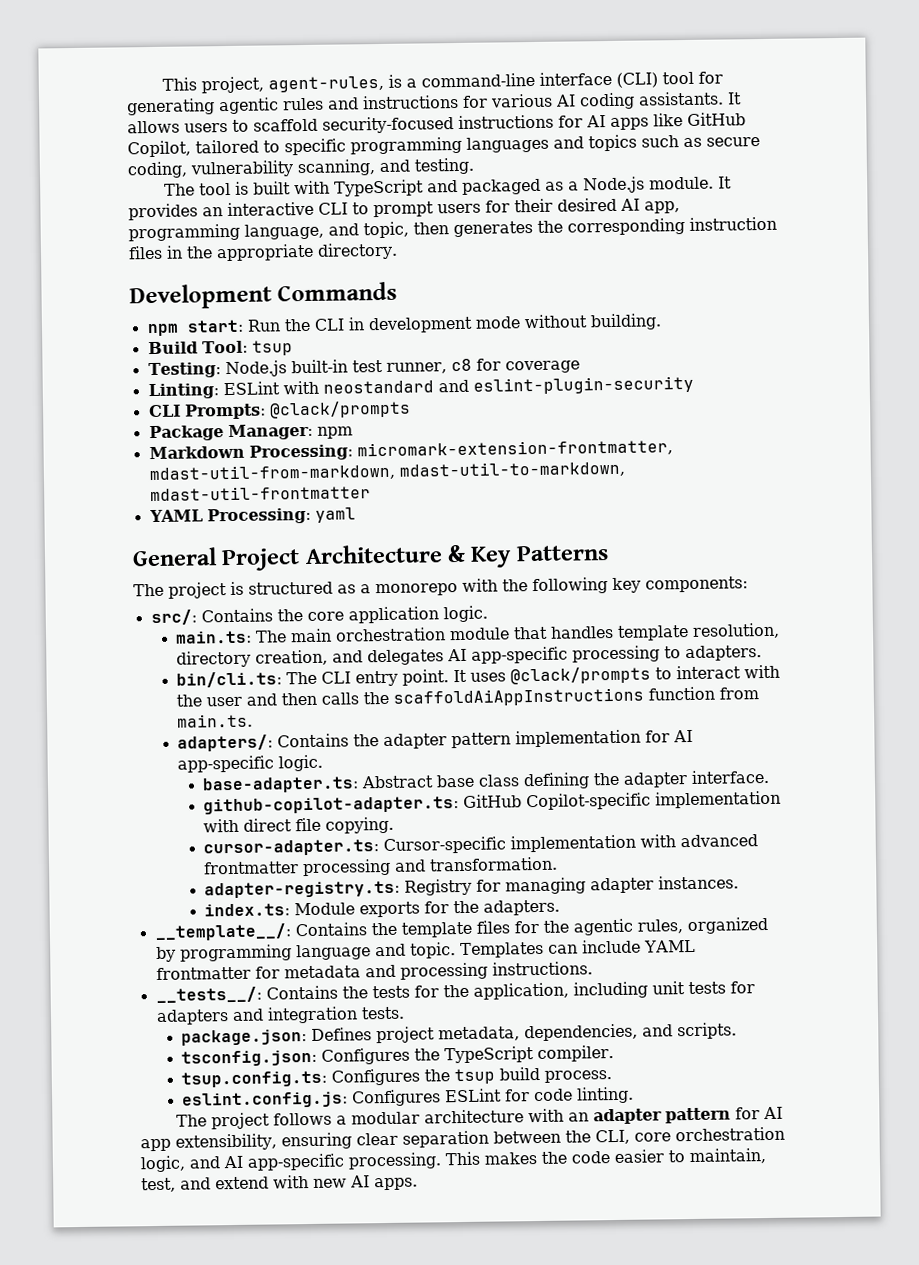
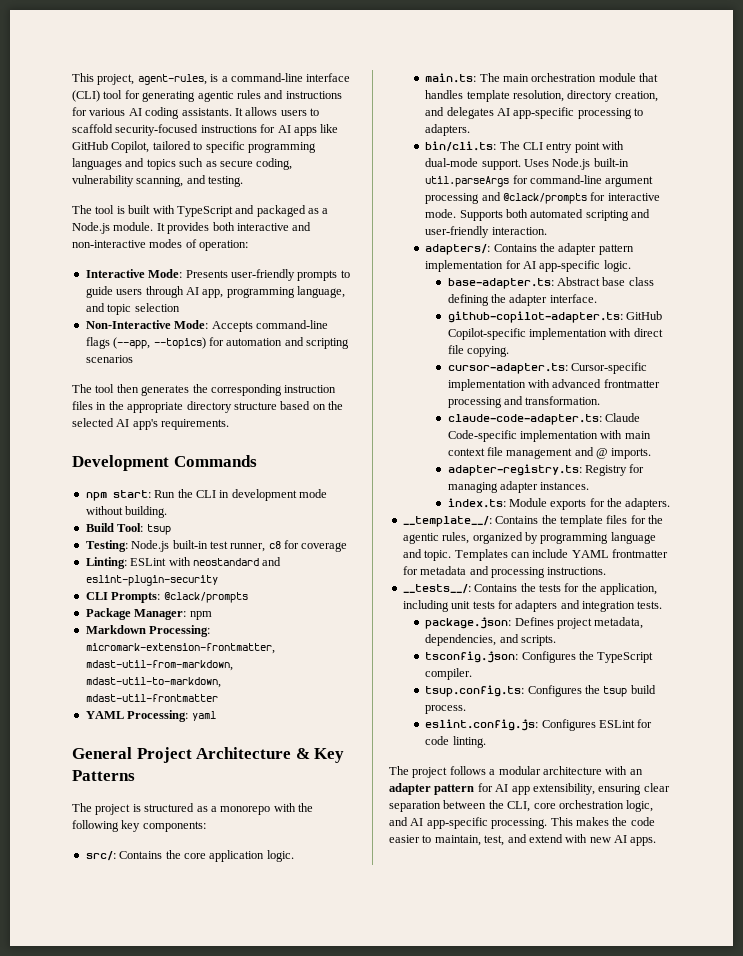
- It provides an interactive CLI to prompt users for their desired AI app, programming language, and topic, then generates the corresponding instruction files in the appropriate directory.
+ It provides both interactive and non-interactive modes of operation:
+ Interactive Mode: Presents user-friendly prompts to guide users through AI app, programming language, and topic selection
+ Non-Interactive Mode: Accepts command-line flags (--app, --topics) for automation and scripting scenarios
+ The tool then generates the corresponding instruction files in the appropriate directory structure based on the selected AI app's requirements.
- bin/cli.ts: The CLI entry point. It uses @clack/prompts to interact with the user and then calls the scaffoldAiAppInstructions function from main.ts.
+ bin/cli.ts: The CLI entry point with dual-mode support. Uses Node.js built-in util.parseArgs for command-line argument processing and @clack/prompts for interactive mode. Supports both automated scripting and user-friendly interaction.
+ claude-code-adapter.ts: Claude Code-specific implementation with main context file management and @ imports.

